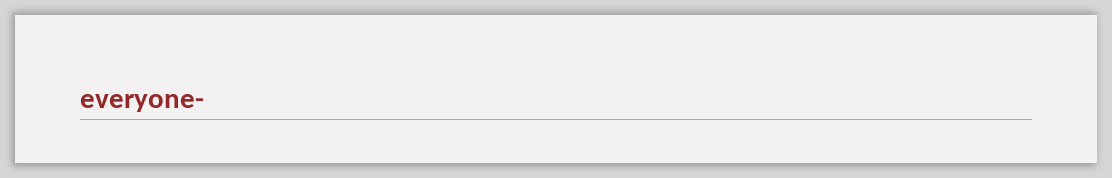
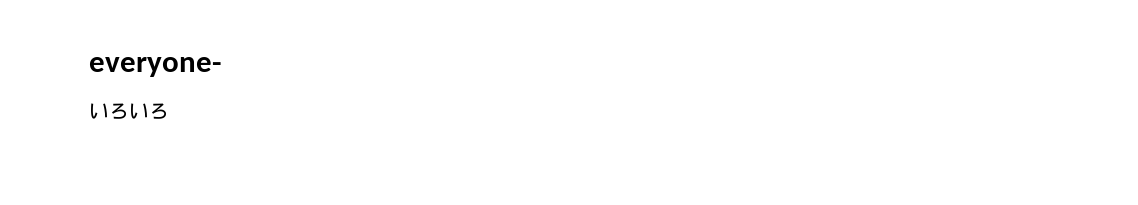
+ いろいろ

